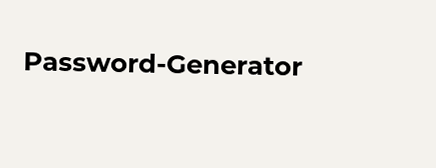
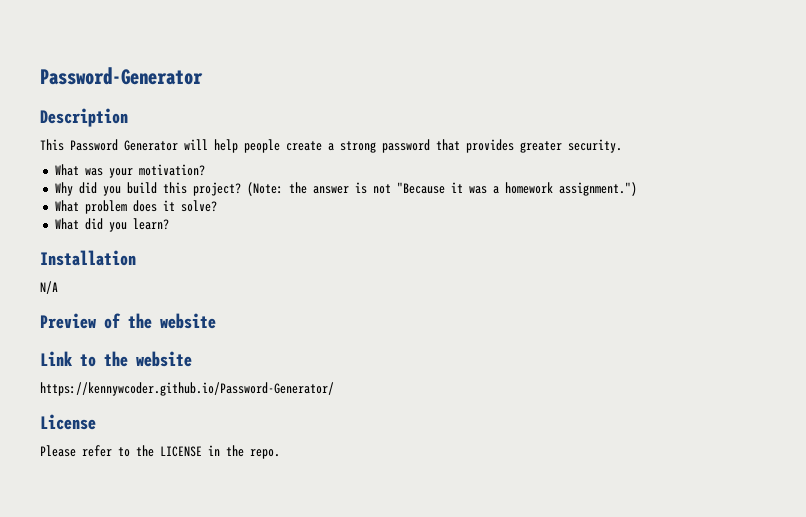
+ Description
+ This Password Generator will help people create a strong password that provides greater security.
+ What was your motivation?
+ Why did you build this project? (Note: the answer is not "Because it was a homework assignment.")
+ What problem does it solve?
+ What did you learn?
+ Installation
+ N/A
+ Preview of the website
+ Link to the website
+ https://kennywcoder.github.io/Password-Generator/
+ License
+ Please refer to the LICENSE in the repo.

